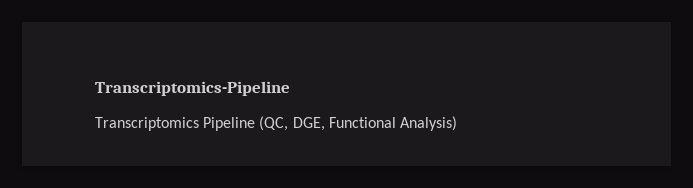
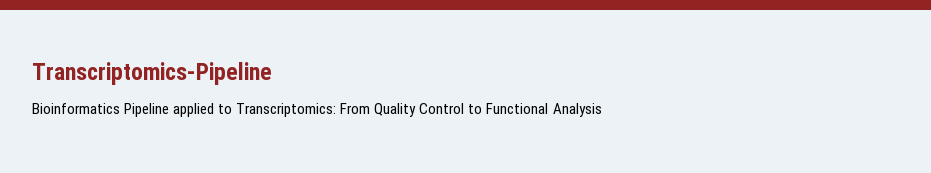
- Transcriptomics Pipeline (QC, DGE, Functional Analysis)
+ Bioinformatics Pipeline applied to Transcriptomics: From Quality Control to Functional Analysis

